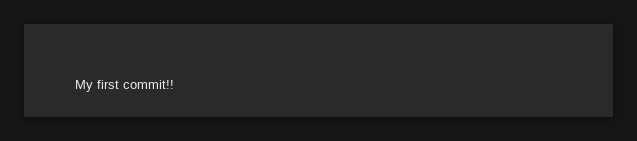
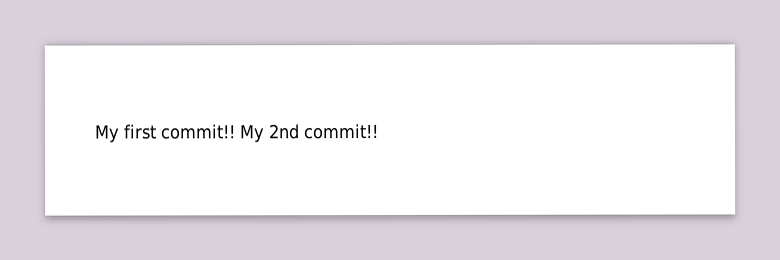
+ My 2nd commit!!

